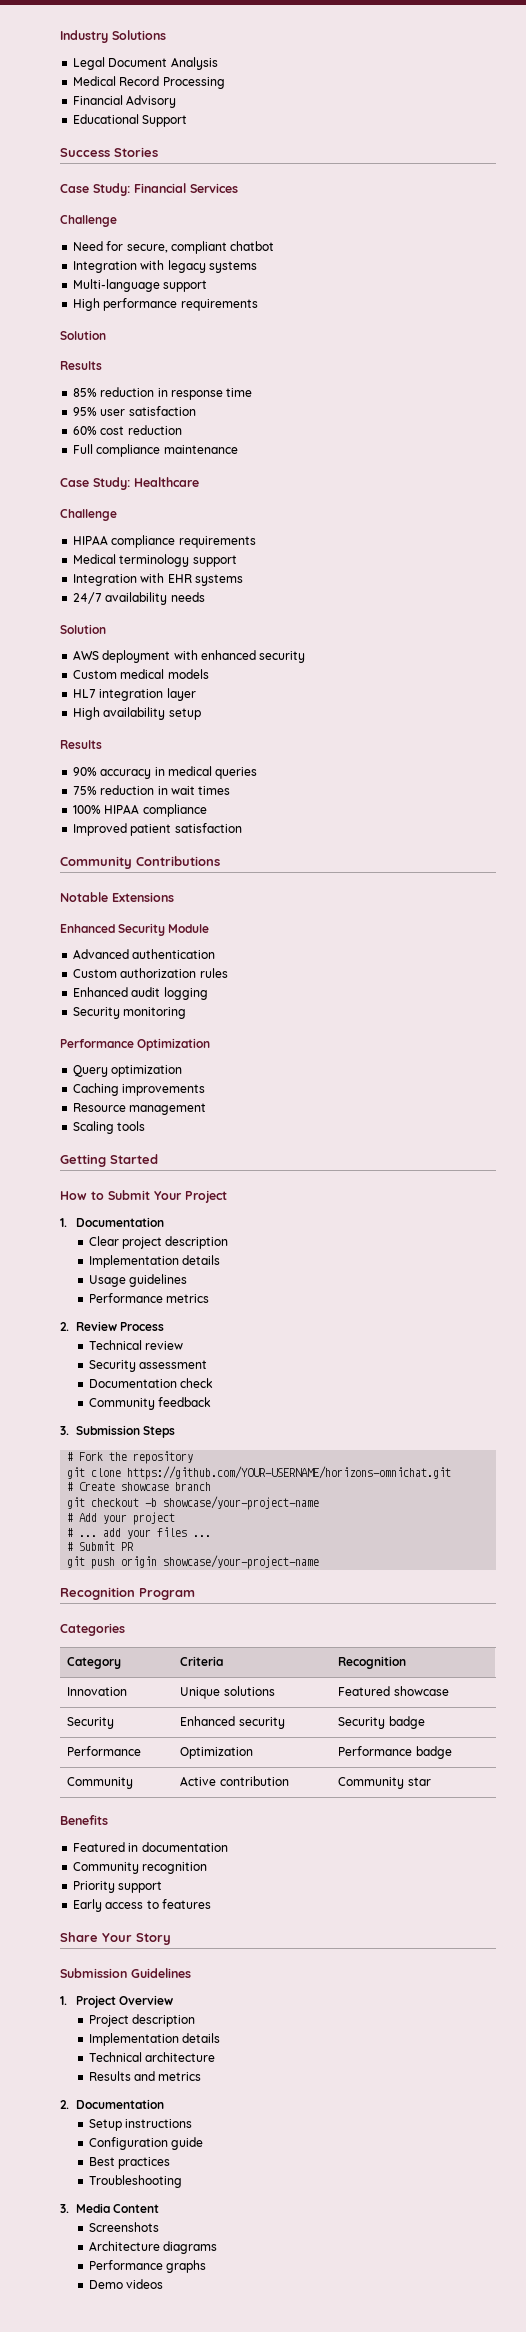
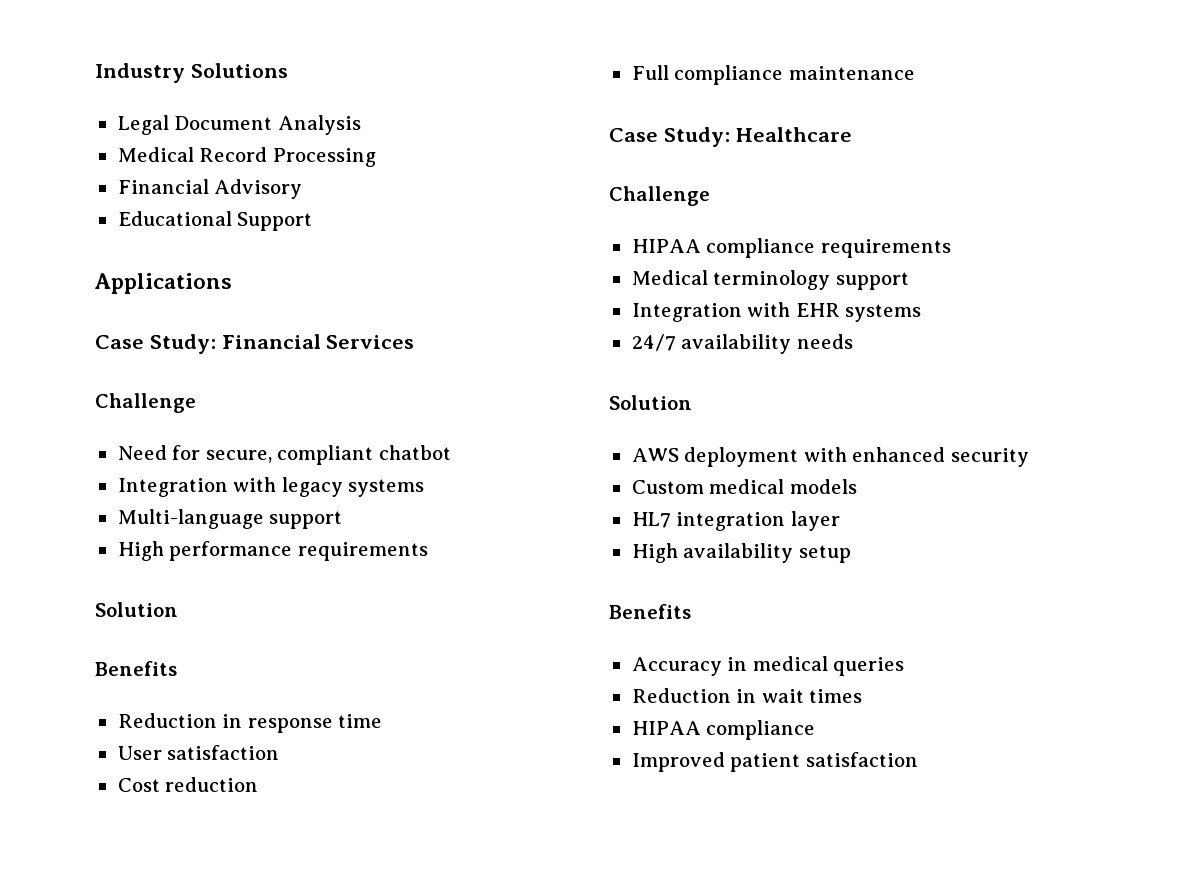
- Success Stories
+ Applications
  High performance requirements
  Solution
- Results
- 85% reduction in response time
+ Benefits
+ Reduction in response time
- 95% user satisfaction
- 60% cost reduction
+ User satisfaction
+ Cost reduction
  High availability setup
- Results
- 90% accuracy in medical queries
+ Benefits
+ Accuracy in medical queries
- 75% reduction in wait times
- 100% HIPAA compliance
+ Reduction in wait times
+ HIPAA compliance
- Community Contributions
- Notable Extensions
- Enhanced Security Module
- Advanced authentication
- Custom authorization rules
- Enhanced audit logging
- Security monitoring
- Performance Optimization
- Query optimization
- Caching improvements
- Resource management
- Scaling tools
- Getting Started
- How to Submit Your Project
- 1. Documentation
- Clear project description
- Implementation details
- Usage guidelines
- Performance metrics
- 2. Review Process
- Technical review
- Security assessment
- Documentation check
- Community feedback
- 3. Submission Steps
- # Fork the repository
- git clone https://github.com/YOUR-USERNAME/horizons-omnichat.git
- # Create showcase branch
- git checkout -b showcase/your-project-name
- # Add your project
- # ... add your files ...
- # Submit PR
- git push origin showcase/your-project-name
- Recognition Program
- Categories
- Category | Criteria | Recognition
- Innovation | Unique solutions | Featured showcase
- Security | Enhanced security | Security badge
- Performance | Optimization | Performance badge
- Community | Active contribution | Community star
- Benefits
- Featured in documentation
- Community recognition
- Priority support
- Early access to features
- Share Your Story
- Submission Guidelines
- 1. Project Overview
- Project description
- Implementation details
- Technical architecture
- Results and metrics
- 2. Documentation
- Setup instructions
- Configuration guide
- Best practices
- Troubleshooting
- 3. Media Content
- Screenshots
- Architecture diagrams
- Performance graphs
- Demo videos

